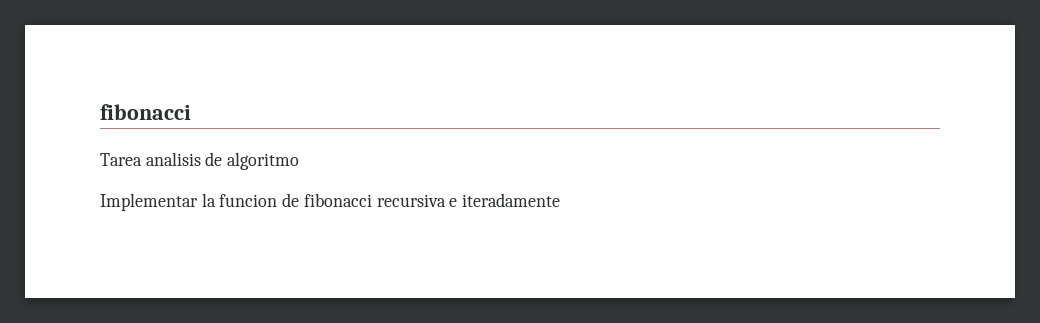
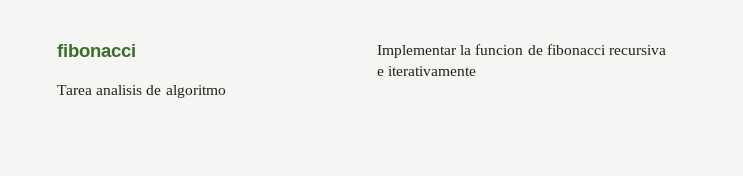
- Implementar la funcion de fibonacci recursiva e iteradamente
+ Implementar la funcion de fibonacci recursiva e iterativamente

